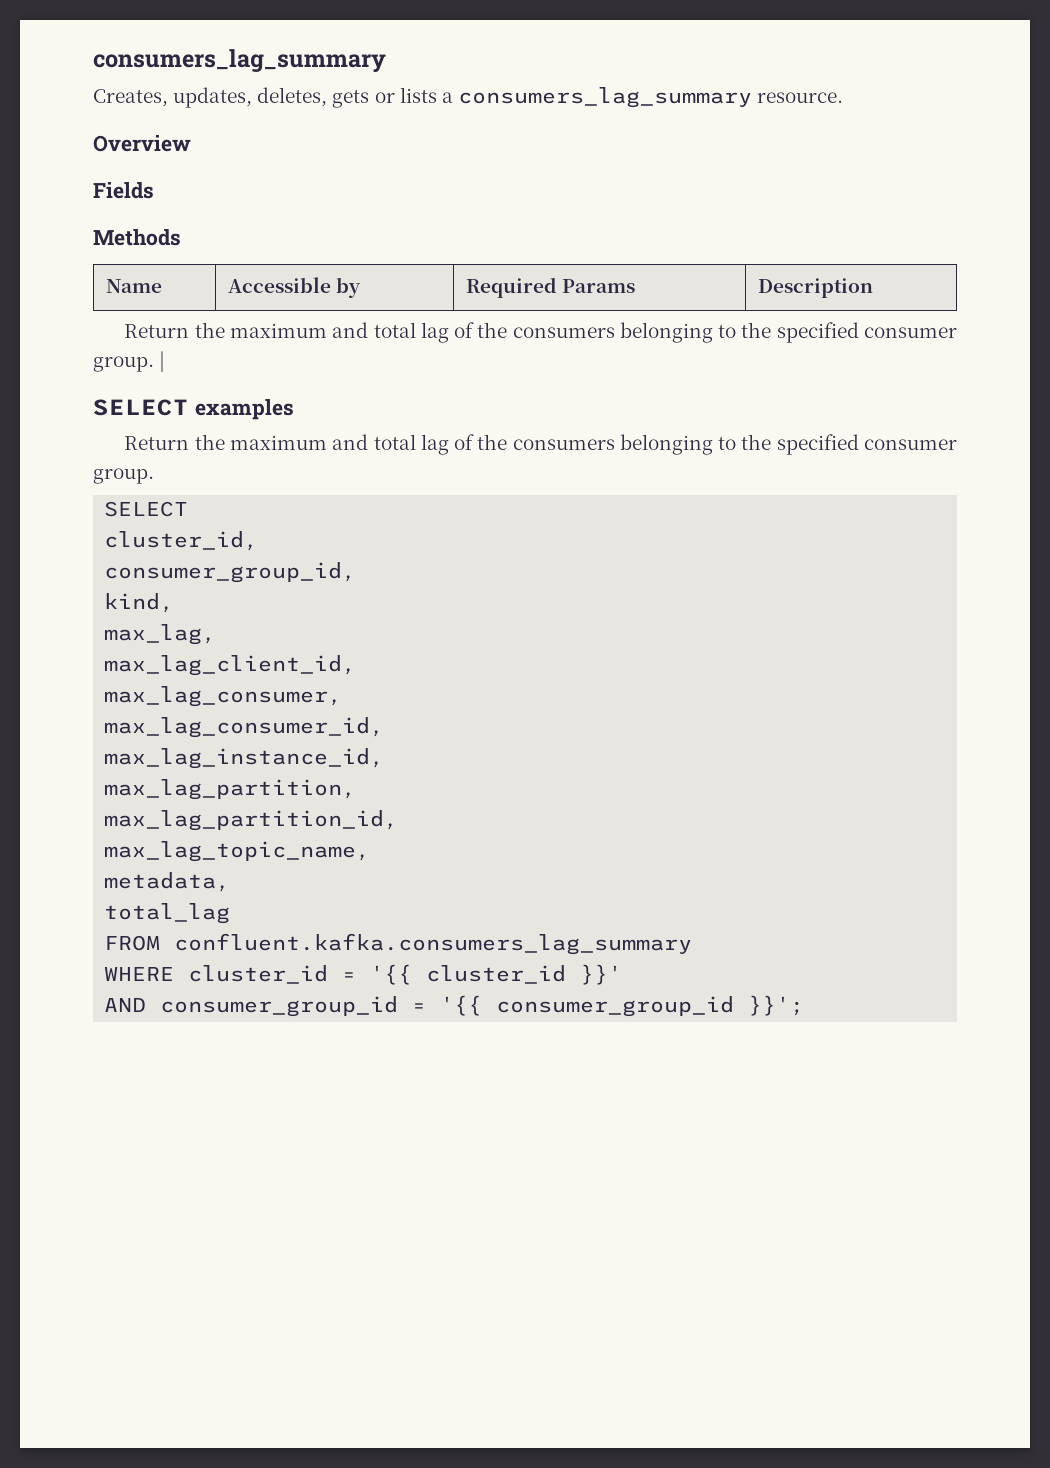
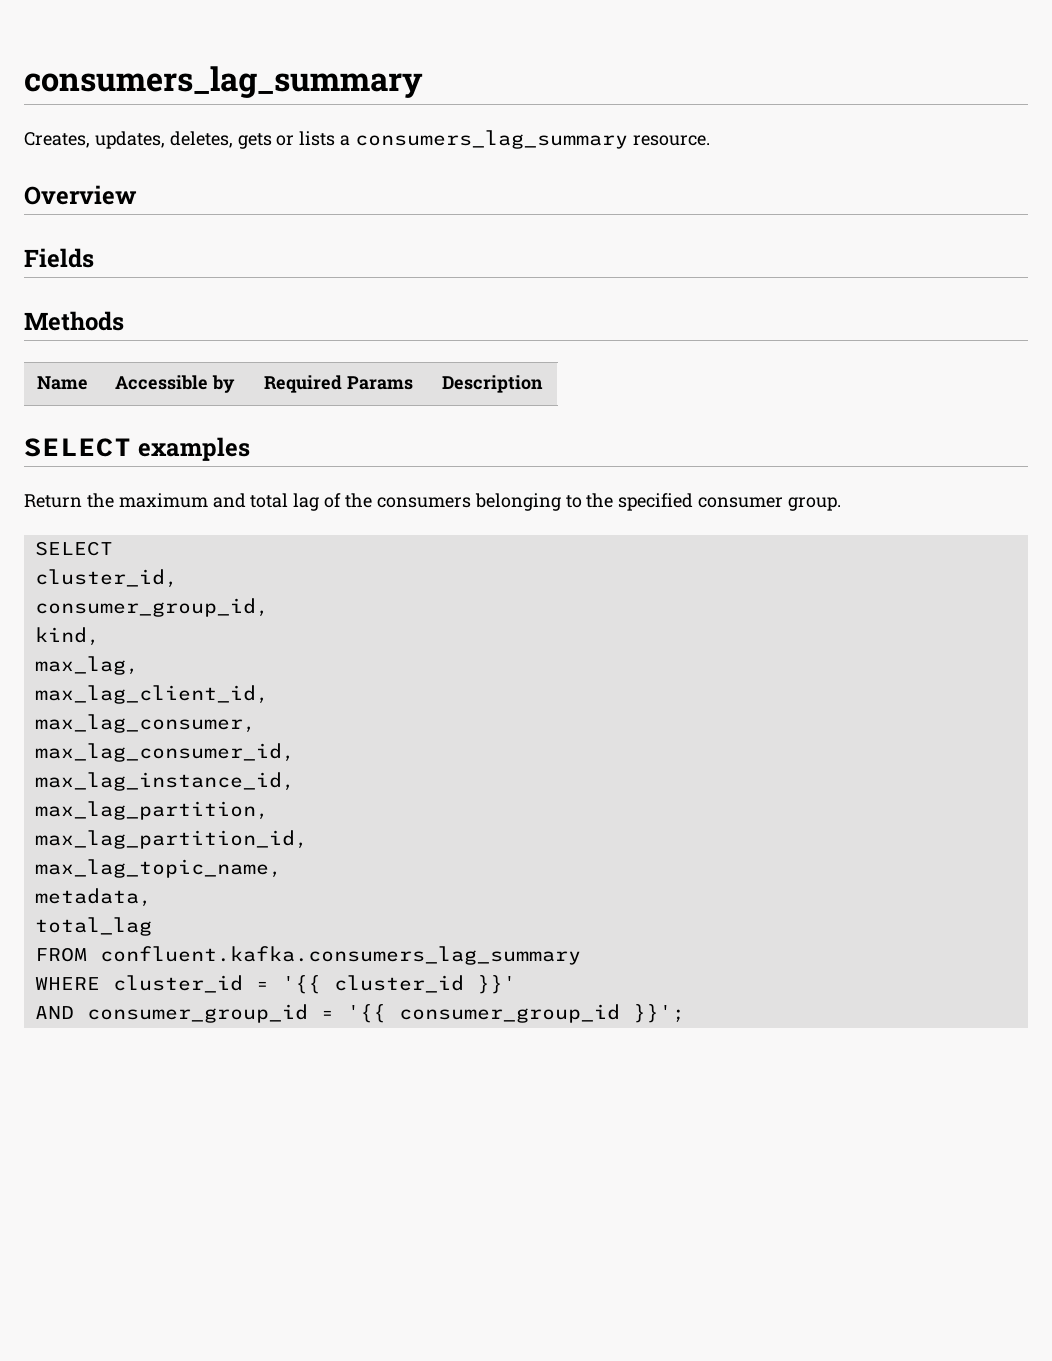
- Return the maximum and total lag of the consumers belonging to the specified consumer group. |

